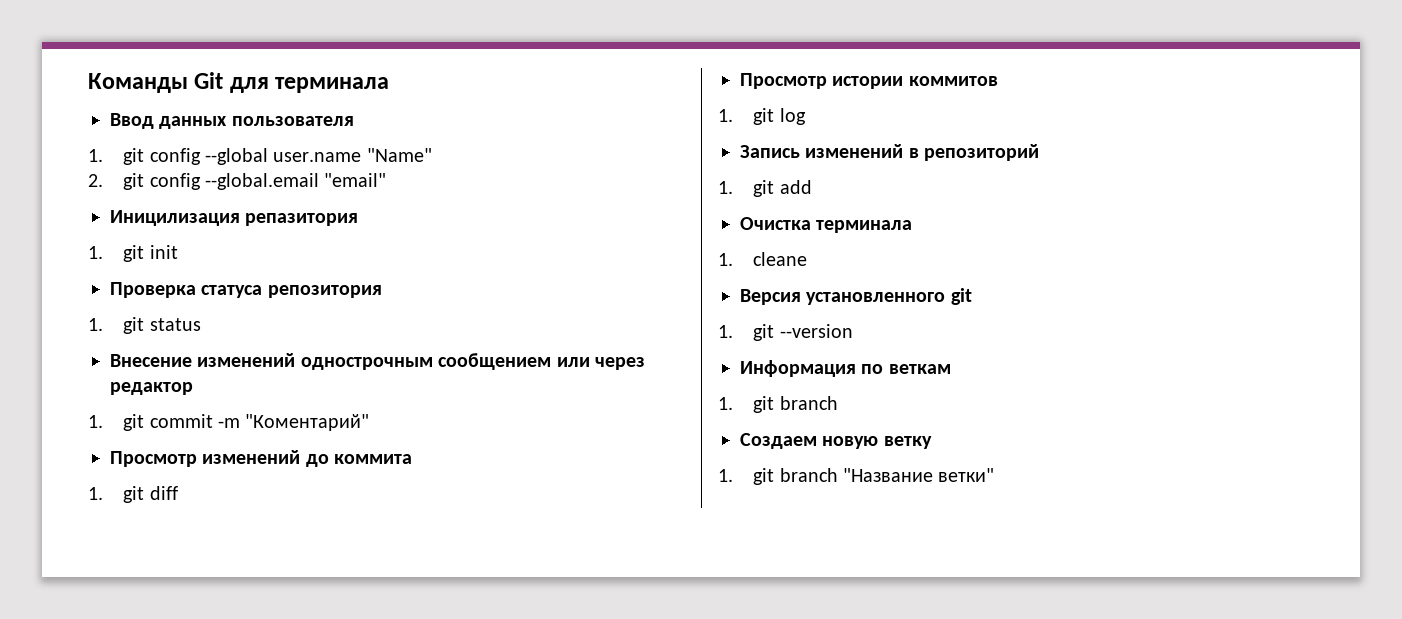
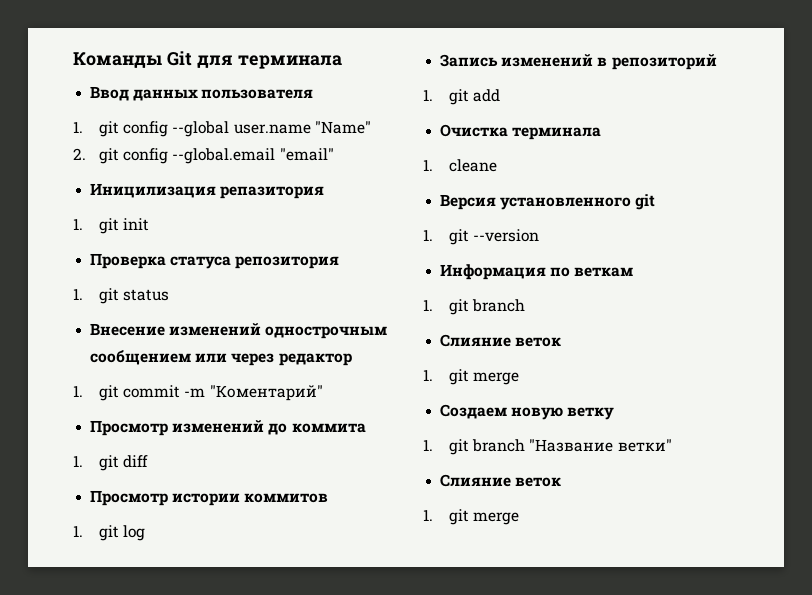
  Информация по веткам
  1. git branch
+ Слияние веток
+ 1. git merge
  1. git branch "Название ветки"
+ Слияние веток
+ 1. git merge

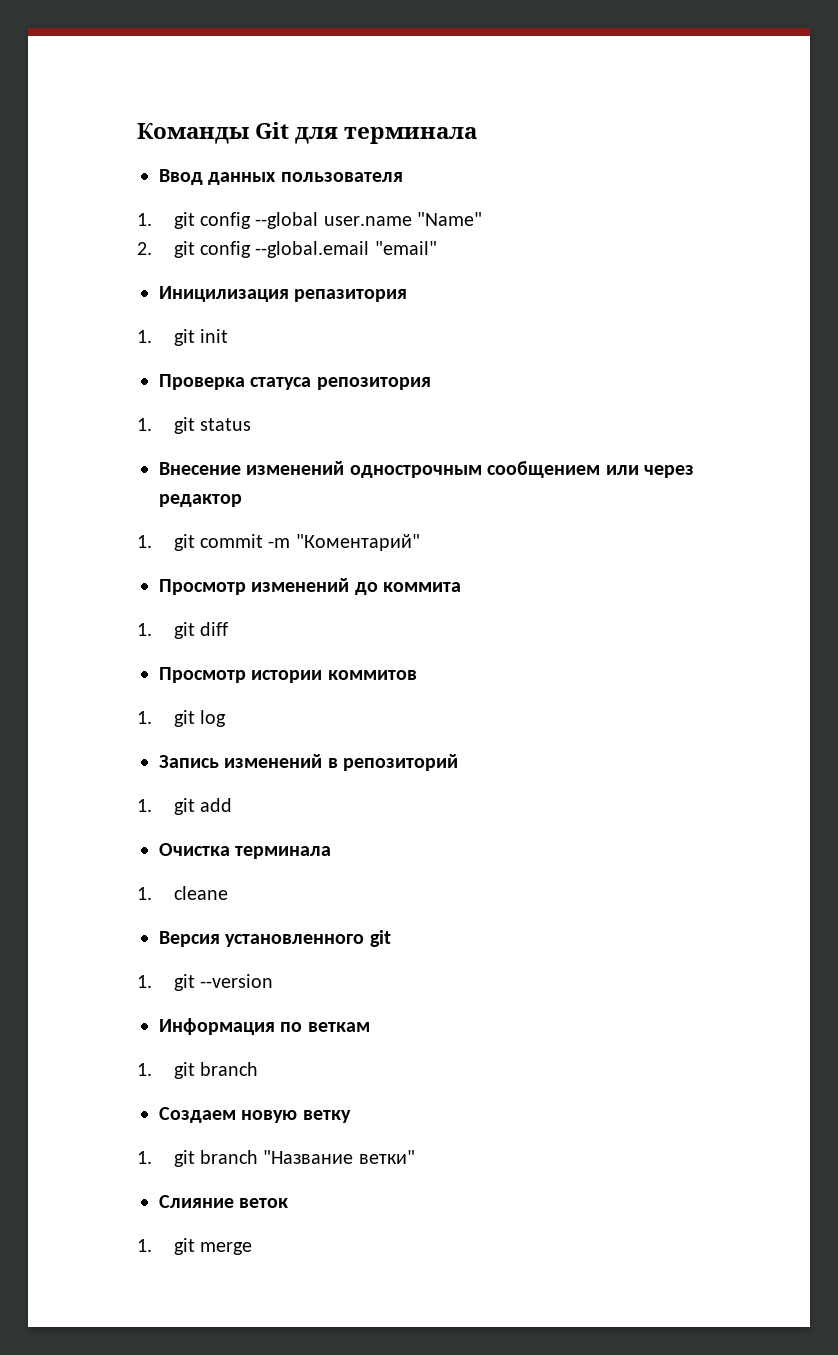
  Информация по веткам
  1. git branch
- Слияние веток
- 1. git merge

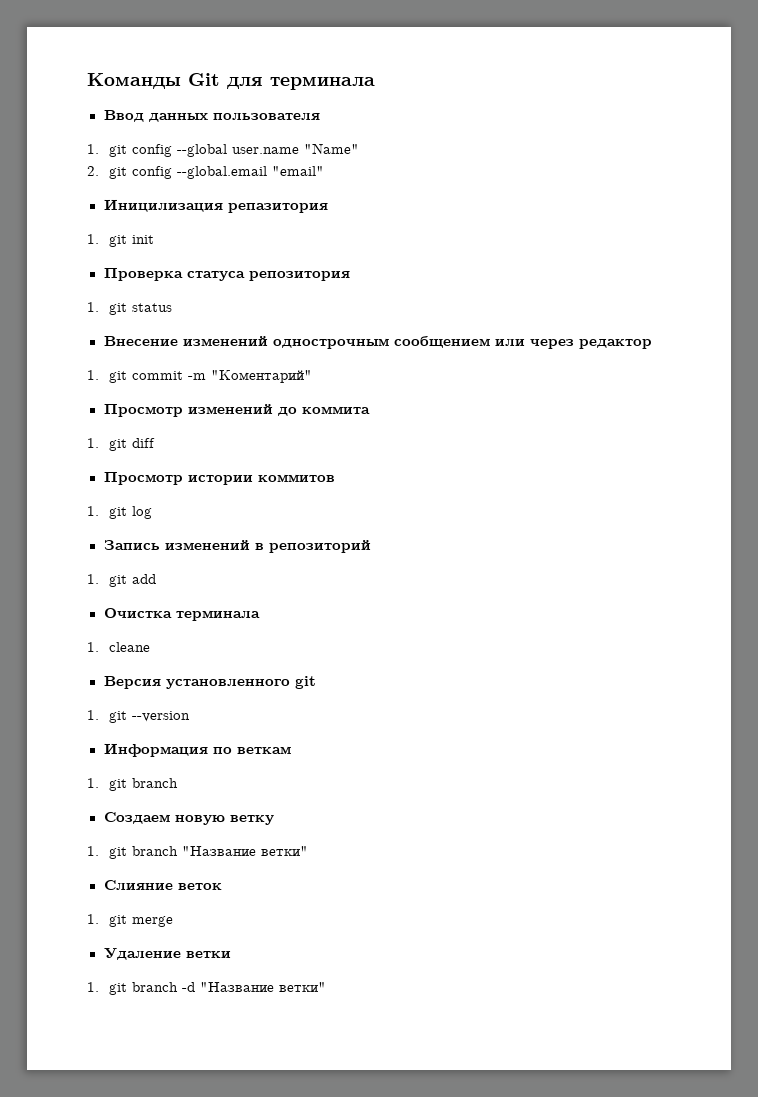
+ Удаление ветки
+ 1. git branch -d "Название ветки"

